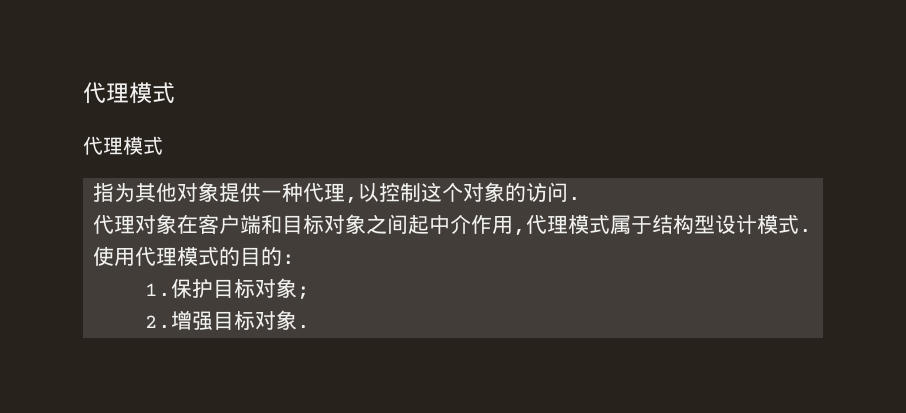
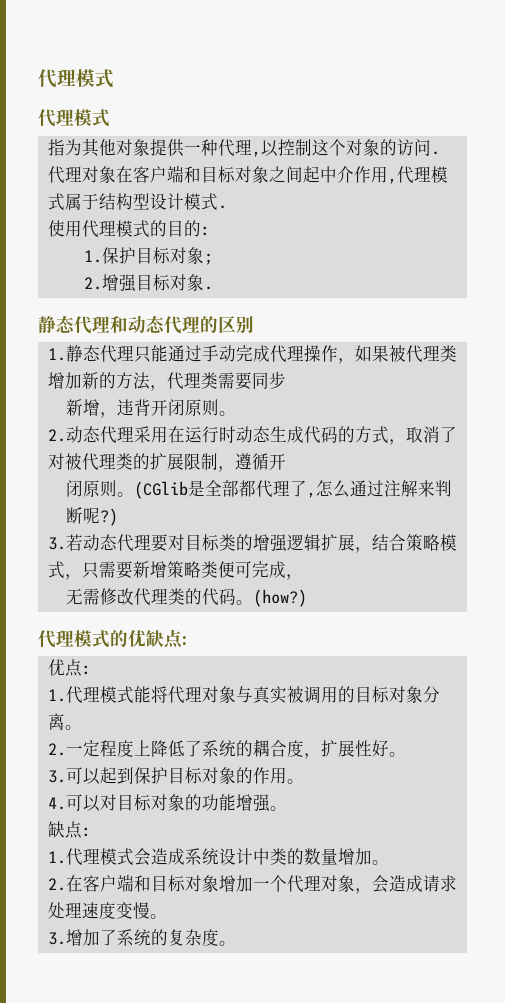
+ 静态代理和动态代理的区别
+ 1.静态代理只能通过手动完成代理操作，如果被代理类增加新的方法，代理类需要同步
+ 新增，违背开闭原则。
+ 2.动态代理采用在运行时动态生成代码的方式，取消了对被代理类的扩展限制，遵循开
+ 闭原则。(CGlib是全部都代理了,怎么通过注解来判断呢?)
+ 3.若动态代理要对目标类的增强逻辑扩展，结合策略模式，只需要新增策略类便可完成，
+ 无需修改代理类的代码。(how?)
+ 代理模式的优缺点:
+ 优点:
+ 1.代理模式能将代理对象与真实被调用的目标对象分离。
+ 2.一定程度上降低了系统的耦合度，扩展性好。
+ 3.可以起到保护目标对象的作用。
+ 4.可以对目标对象的功能增强。
+ 缺点:
+ 1.代理模式会造成系统设计中类的数量增加。
+ 2.在客户端和目标对象增加一个代理对象，会造成请求处理速度变慢。
+ 3.增加了系统的复杂度。

